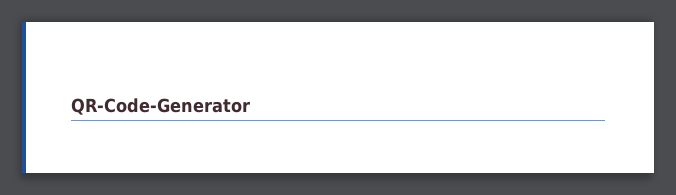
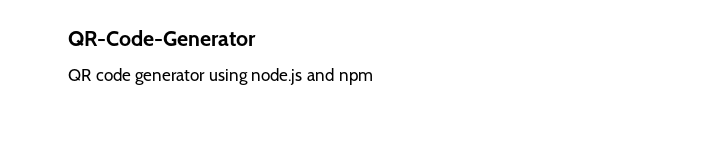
+ QR code generator using node.js and npm

